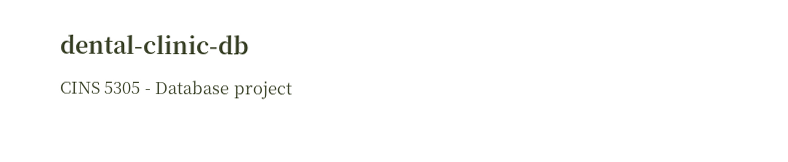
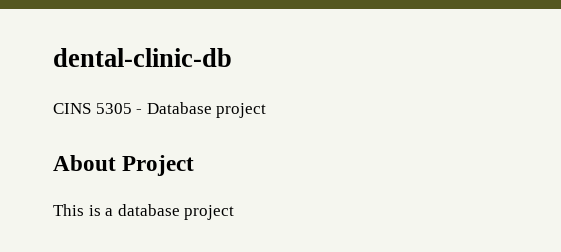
+ About Project
+ This is a database project

